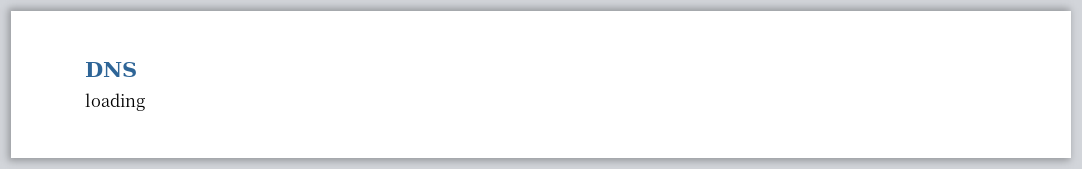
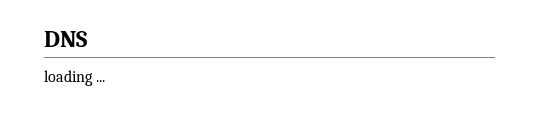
- loading
+ loading ...

